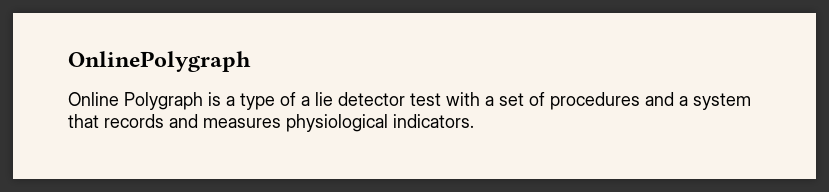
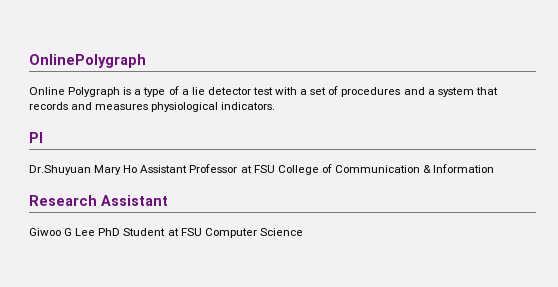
+ PI
+ Dr.Shuyuan Mary Ho Assistant Professor at FSU College of Communication & Information
+ Research Assistant
+ Giwoo G Lee PhD Student at FSU Computer Science

